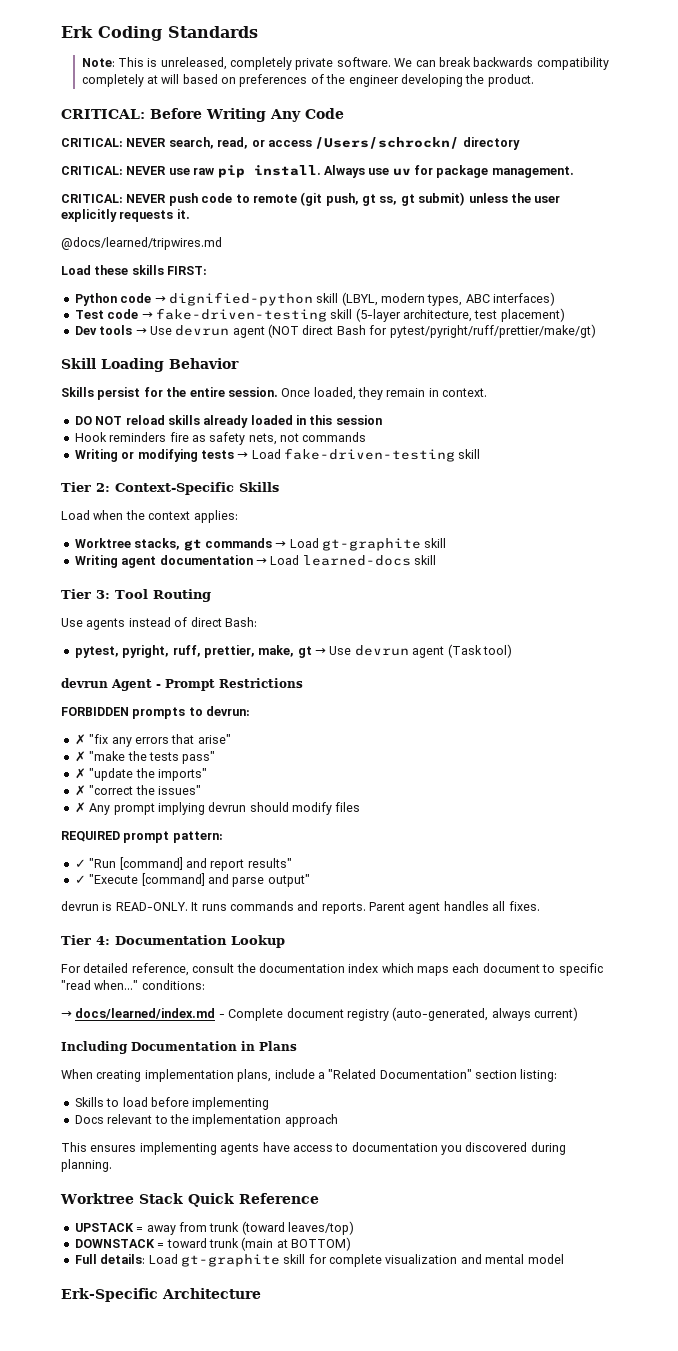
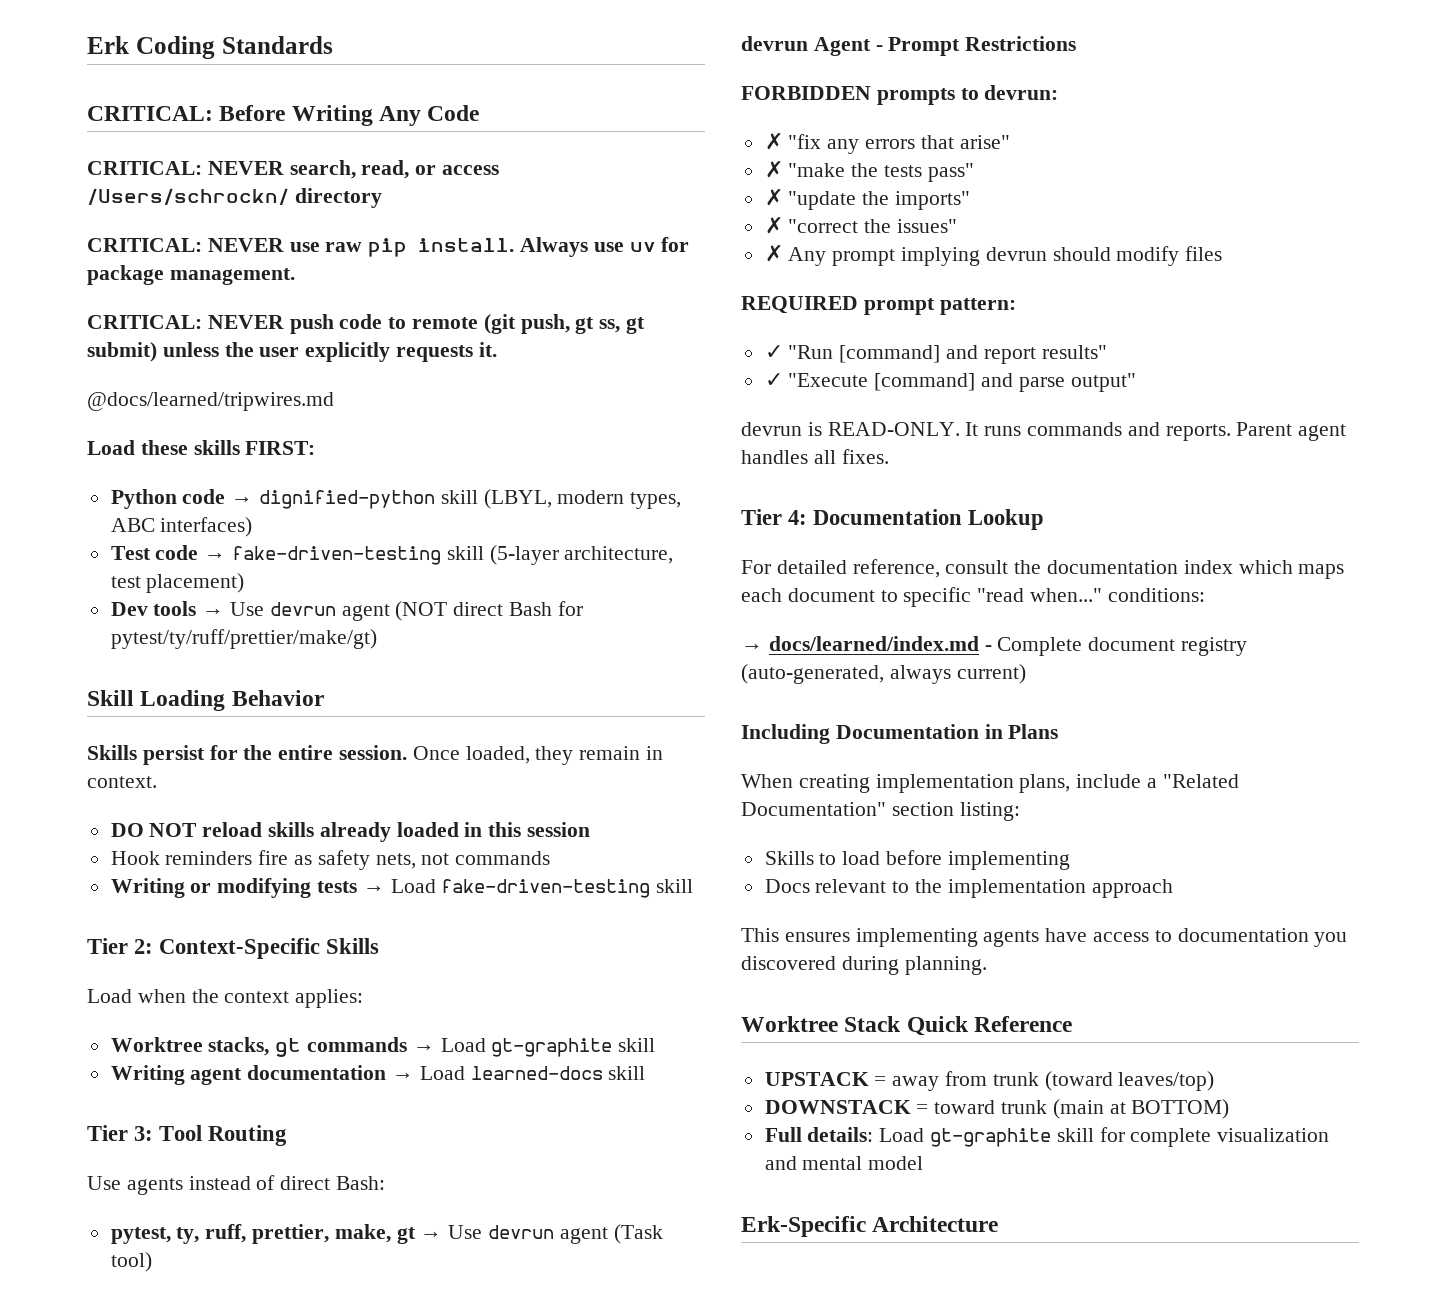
- Note: This is unreleased, completely private software. We can break backwards compatibility completely at will based on preferences of the engineer developing the product.
- Dev tools → Use devrun agent (NOT direct Bash for pytest/pyright/ruff/prettier/make/gt)
+ Dev tools → Use devrun agent (NOT direct Bash for pytest/ty/ruff/prettier/make/gt)
- pytest, pyright, ruff, prettier, make, gt → Use devrun agent (Task tool)
+ pytest, ty, ruff, prettier, make, gt → Use devrun agent (Task tool)

